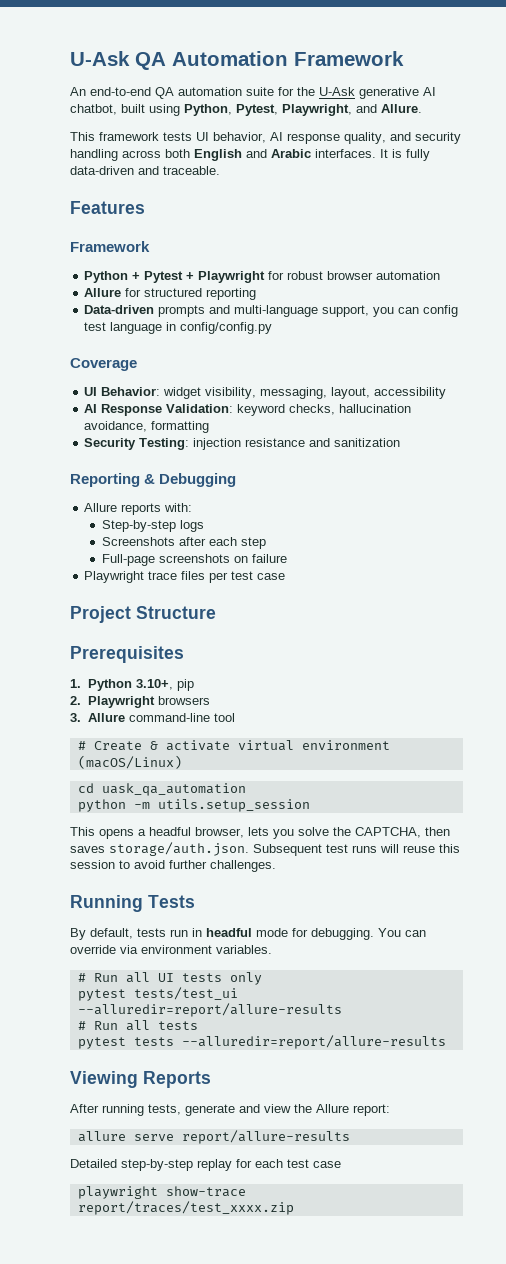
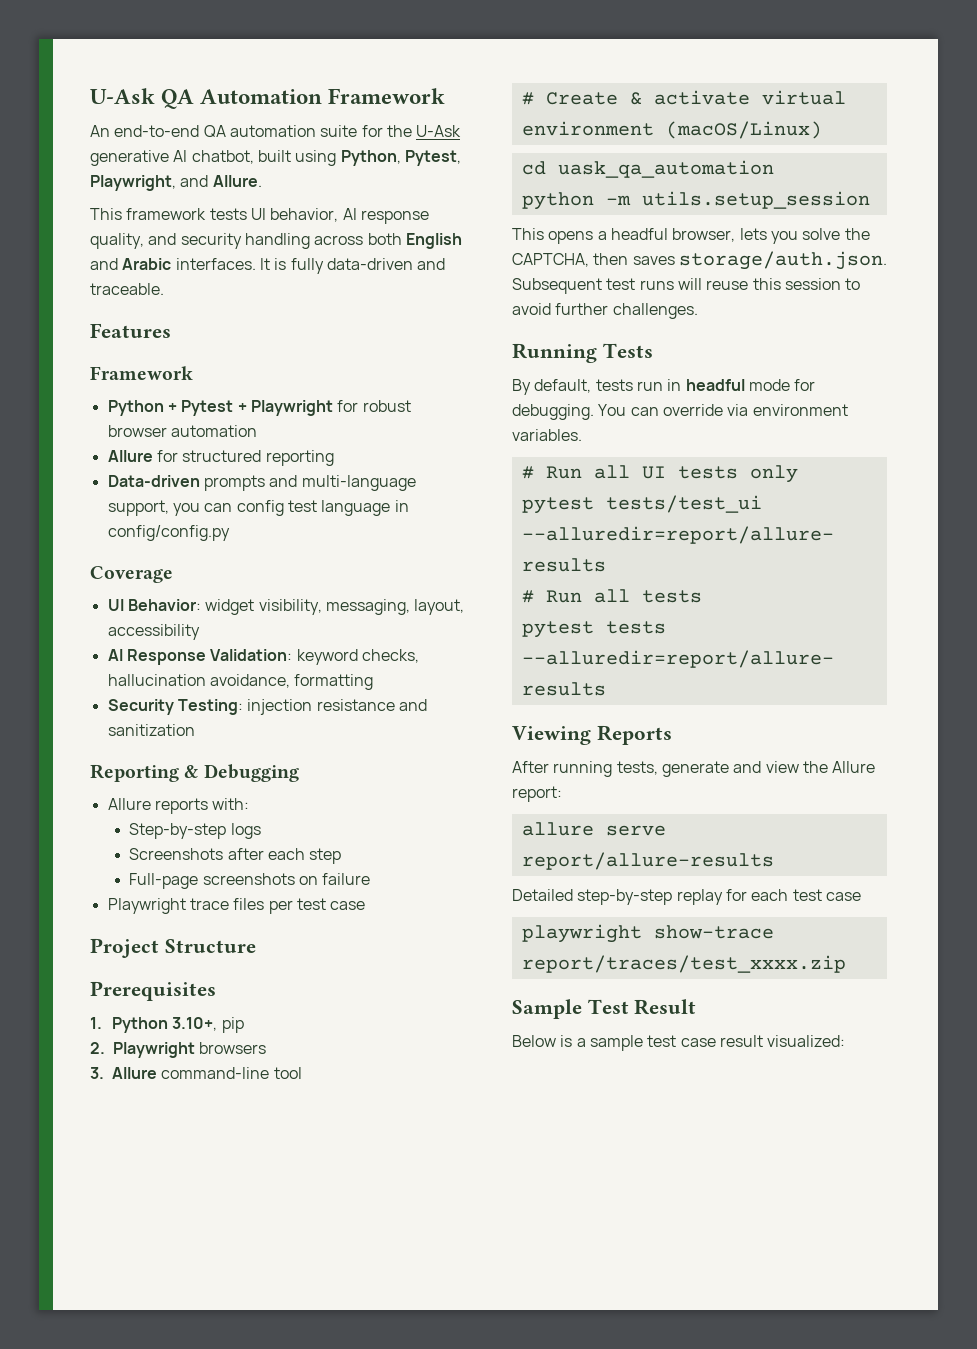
+ Sample Test Result
+ Below is a sample test case result visualized:

